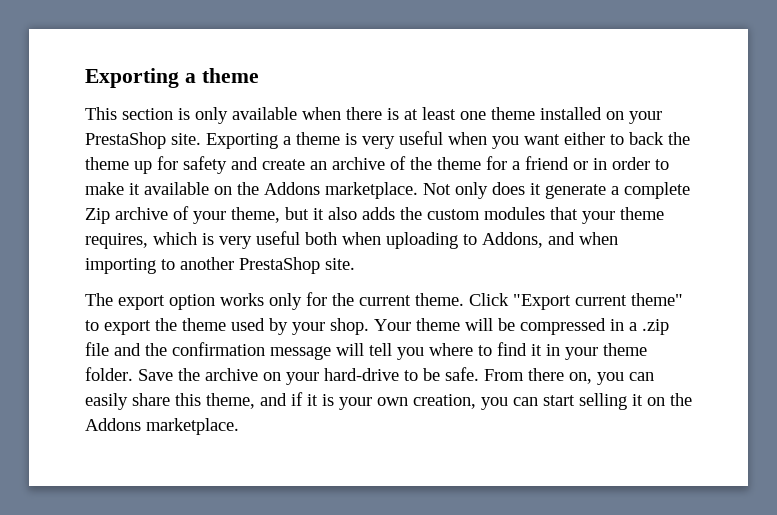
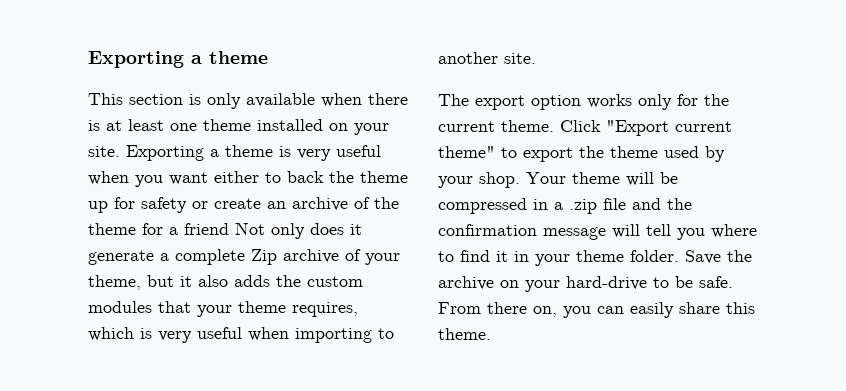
- This section is only available when there is at least one theme installed on your PrestaShop site.
+ This section is only available when there is at least one theme installed on your site.
- Exporting a theme is very useful when you want either to back the theme up for safety and create an archive of the theme for a friend or in order to make it available on the Addons marketplace. Not only does it generate a complete Zip archive of your theme, but it also adds the custom modules that your theme requires, which is very useful both when uploading to Addons, and when importing to another PrestaShop site.
+ Exporting a theme is very useful when you want either to back the theme up for safety or create an archive of the theme for a friend Not only does it generate a complete Zip archive of your theme, but it also adds the custom modules that your theme requires, which is very useful when importing to another site.
- From there on, you can easily share this theme, and if it is your own creation, you can start selling it on the Addons marketplace.
+ From there on, you can easily share this theme.

